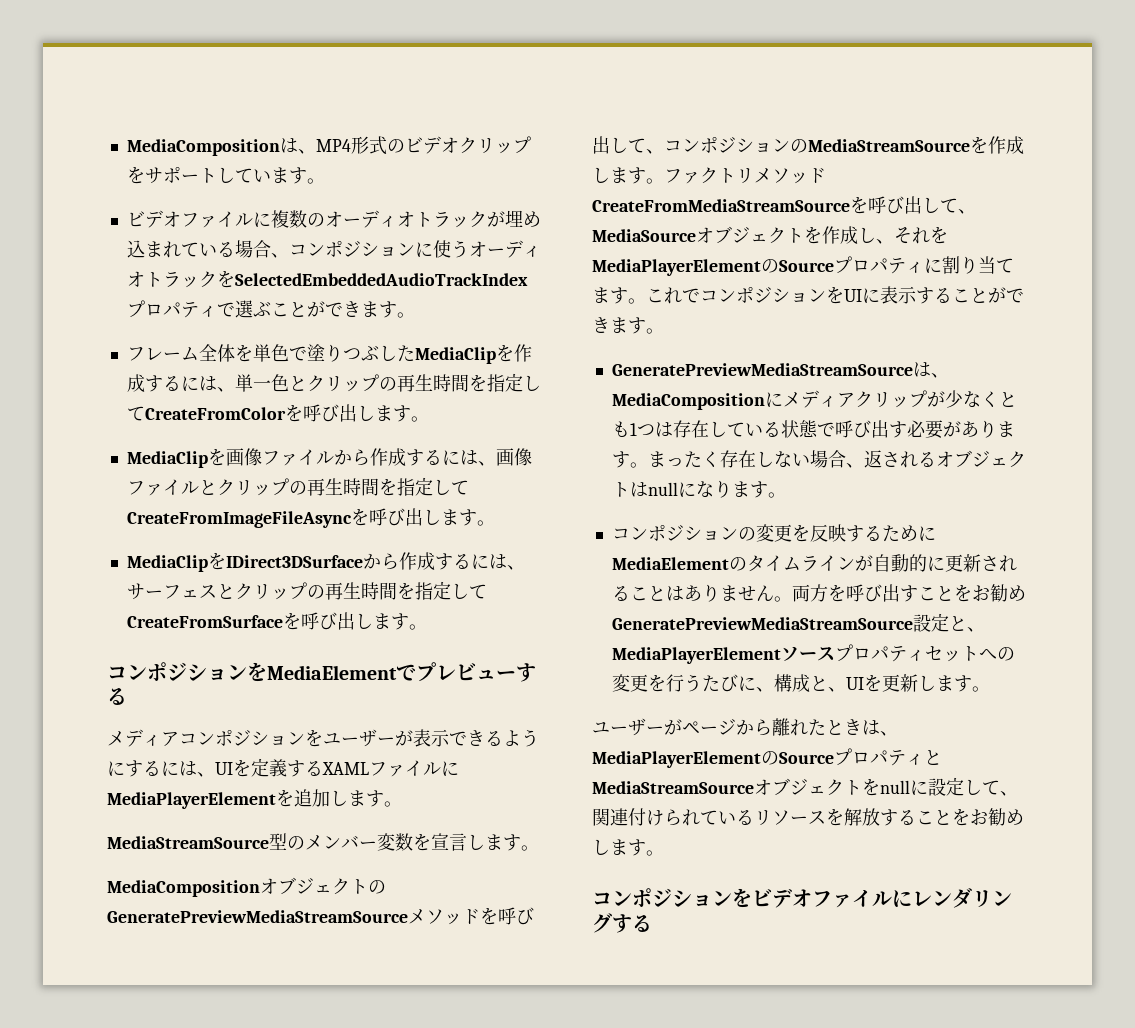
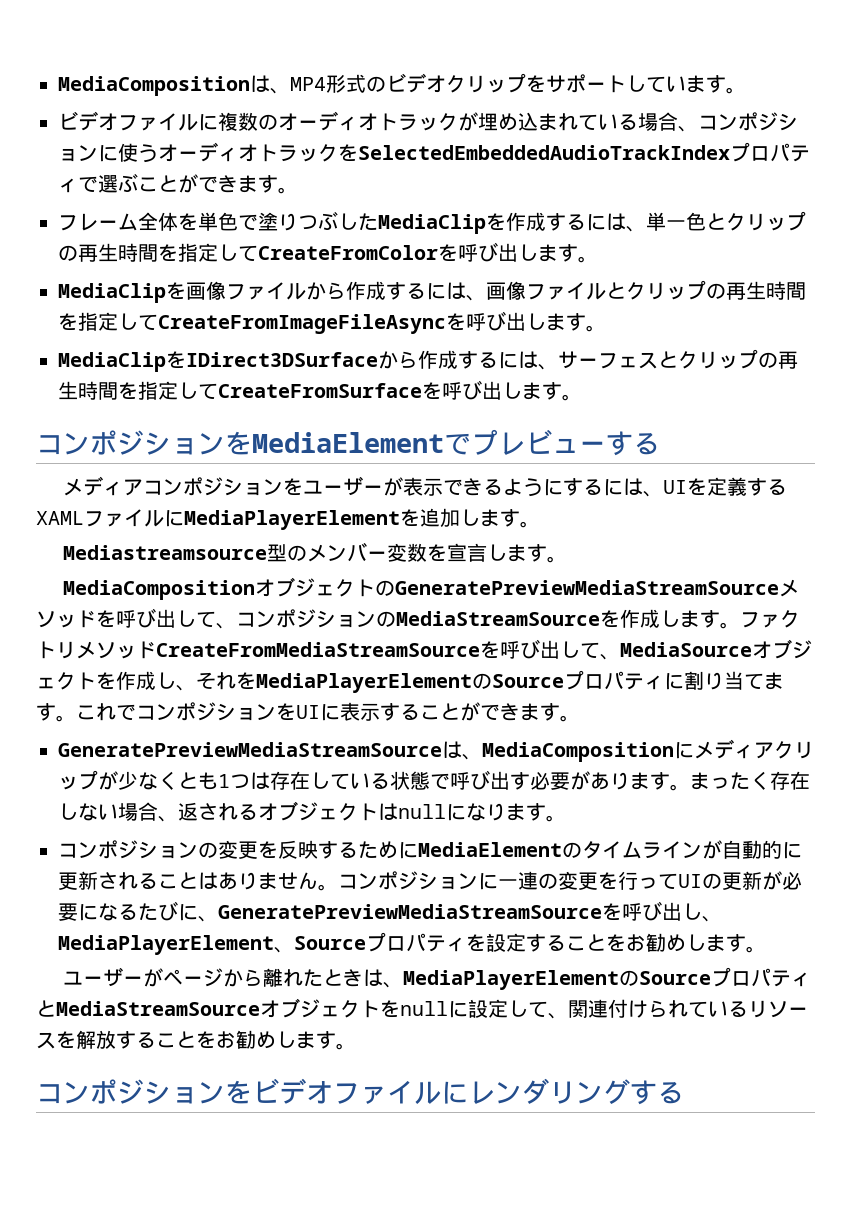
- MediaStreamSource型のメンバー変数を宣言します。
+ Mediastreamsource型のメンバー変数を宣言します。
- 両方を呼び出すことをお勧めGeneratePreviewMediaStreamSource設定と、MediaPlayerElementソースプロパティセットへの変更を行うたびに、構成と、UIを更新します。
+ コンポジションに一連の変更を行ってUIの更新が必要になるたびに、GeneratePreviewMediaStreamSourceを呼び出し、MediaPlayerElement、Sourceプロパティを設定することをお勧めします。

